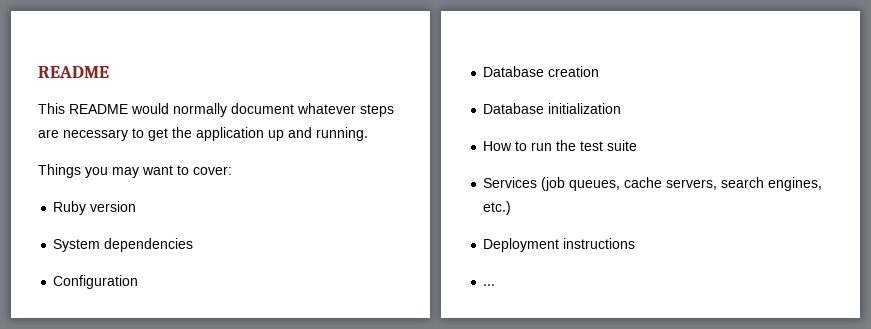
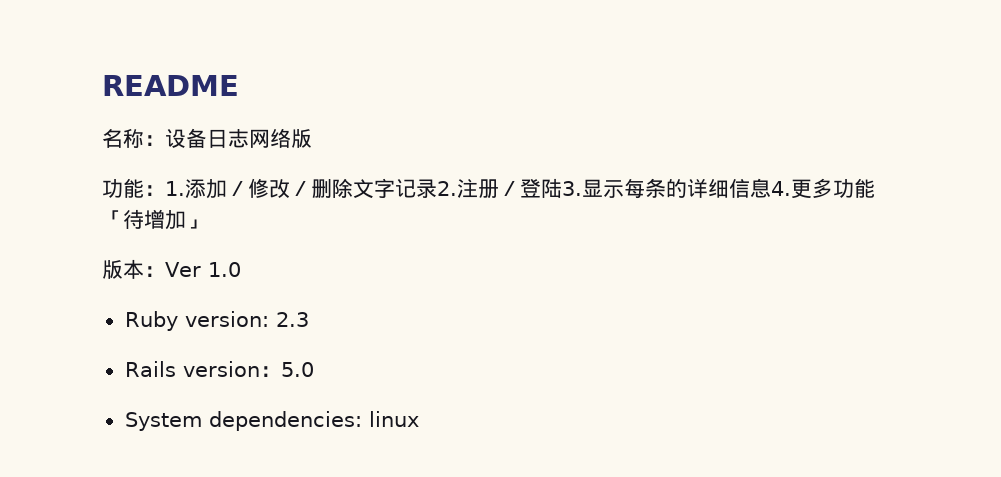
- This README would normally document whatever steps are necessary to get the application up and running.
- Things you may want to cover:
- Ruby version
+ 名称：设备日志网络版
+ 功能：1.添加／修改／删除文字记录2.注册／登陆3.显示每条的详细信息4.更多功能「待增加」
+ 版本：Ver 1.0
+ Ruby version: 2.3
+ Rails version：5.0
- System dependencies
- Configuration
- Database creation
- Database initialization
- How to run the test suite
- Services (job queues, cache servers, search engines, etc.)
- Deployment instructions
- ...
+ System dependencies: linux

